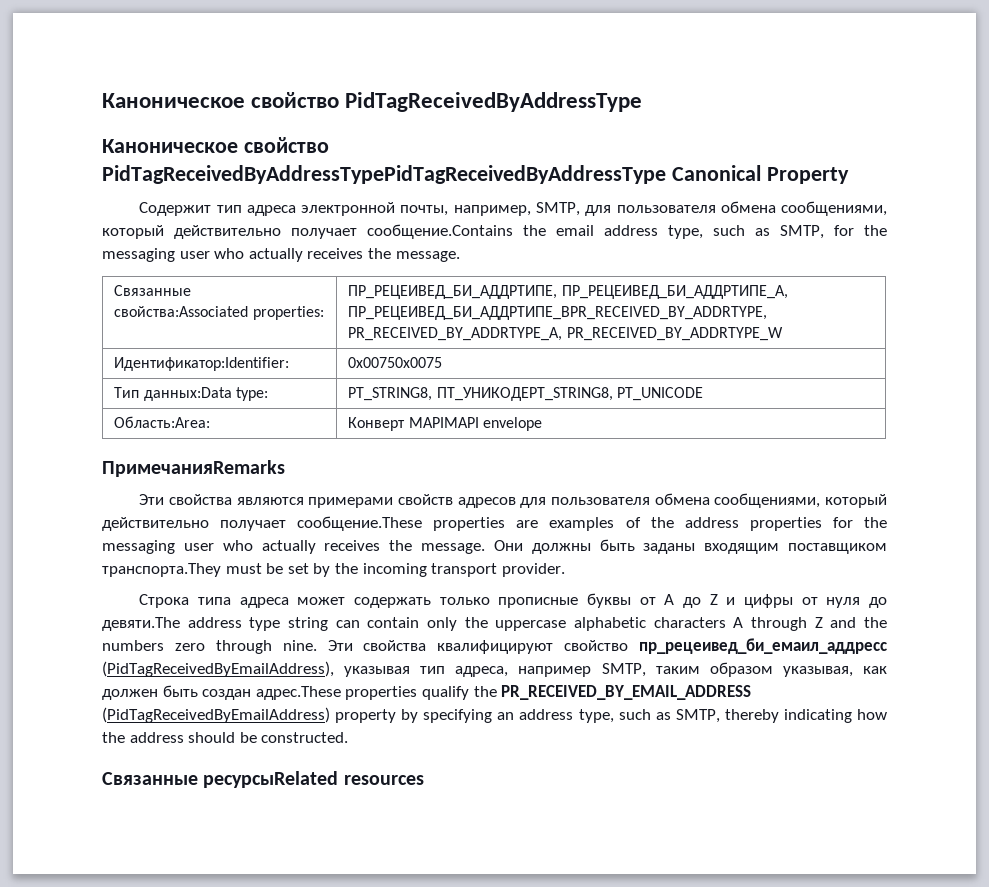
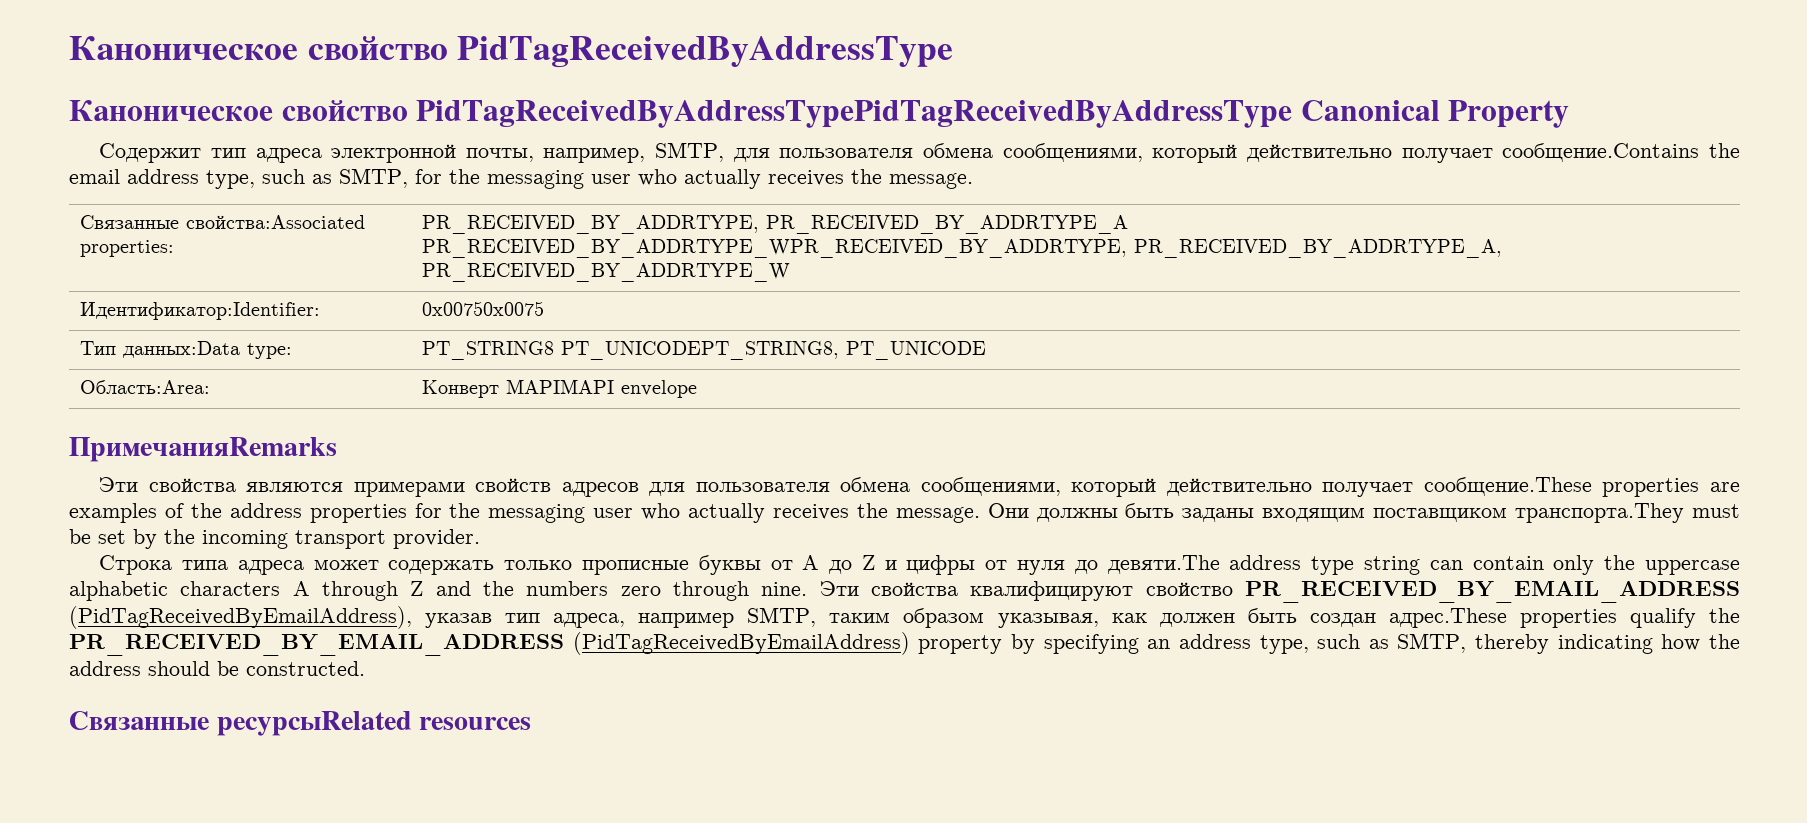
- Связанные свойства:Associated properties: | ПР_РЕЦЕИВЕД_БИ_АДДРТИПЕ, ПР_РЕЦЕИВЕД_БИ_АДДРТИПЕ_А, ПР_РЕЦЕИВЕД_БИ_АДДРТИПЕ_ВPR_RECEIVED_BY_ADDRTYPE, PR_RECEIVED_BY_ADDRTYPE_A, PR_RECEIVED_BY_ADDRTYPE_W
+ Связанные свойства:Associated properties: | PR_RECEIVED_BY_ADDRTYPE, PR_RECEIVED_BY_ADDRTYPE_A PR_RECEIVED_BY_ADDRTYPE_WPR_RECEIVED_BY_ADDRTYPE, PR_RECEIVED_BY_ADDRTYPE_A, PR_RECEIVED_BY_ADDRTYPE_W
- Тип данных:Data type: | PT_STRING8, ПТ_УНИКОДЕPT_STRING8, PT_UNICODE
+ Тип данных:Data type: | PT_STRING8 PT_UNICODEPT_STRING8, PT_UNICODE
- Эти свойства квалифицируют свойство пр_рецеивед_би_емаил_аддресс (PidTagReceivedByEmailAddress), указывая тип адреса, например SMTP, таким образом указывая, как должен быть создан адрес.These properties qualify the PR_RECEIVED_BY_EMAIL_ADDRESS (PidTagReceivedByEmailAddress) property by specifying an address type, such as SMTP, thereby indicating how the address should be constructed.
+ Эти свойства квалифицируют свойство PR_RECEIVED_BY_EMAIL_ADDRESS (PidTagReceivedByEmailAddress), указав тип адреса, например SMTP, таким образом указывая, как должен быть создан адрес.These properties qualify the PR_RECEIVED_BY_EMAIL_ADDRESS (PidTagReceivedByEmailAddress) property by specifying an address type, such as SMTP, thereby indicating how the address should be constructed.

